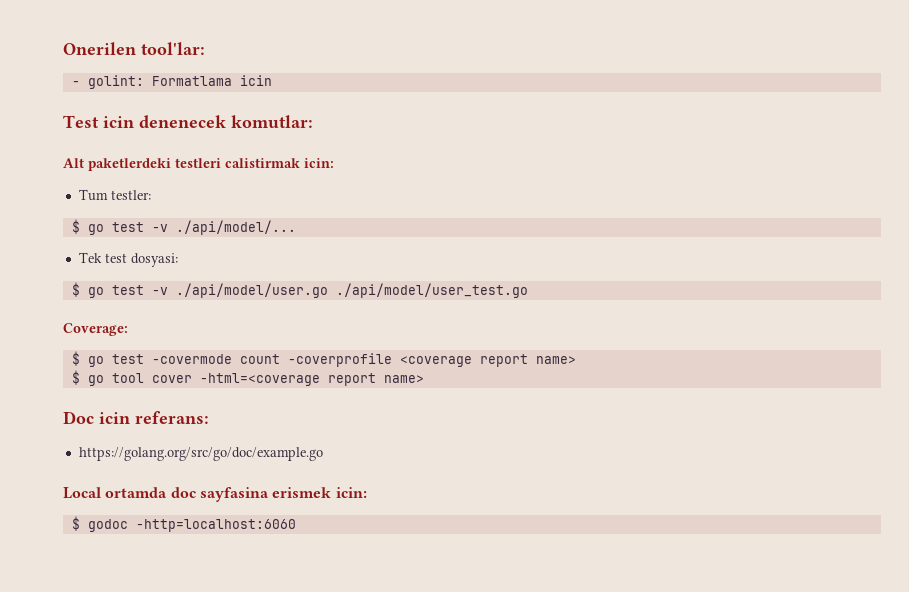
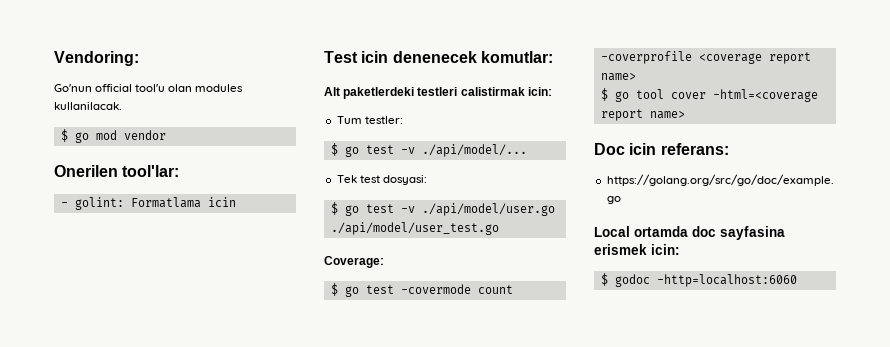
+ Vendoring:
+ Go'nun official tool'u olan modules kullanilacak.
+ $ go mod vendor

